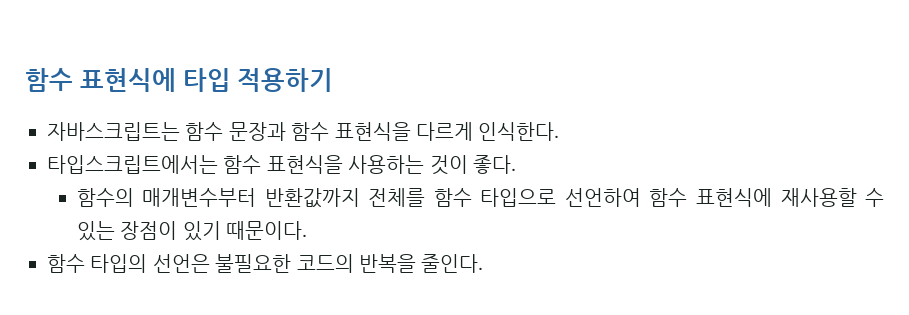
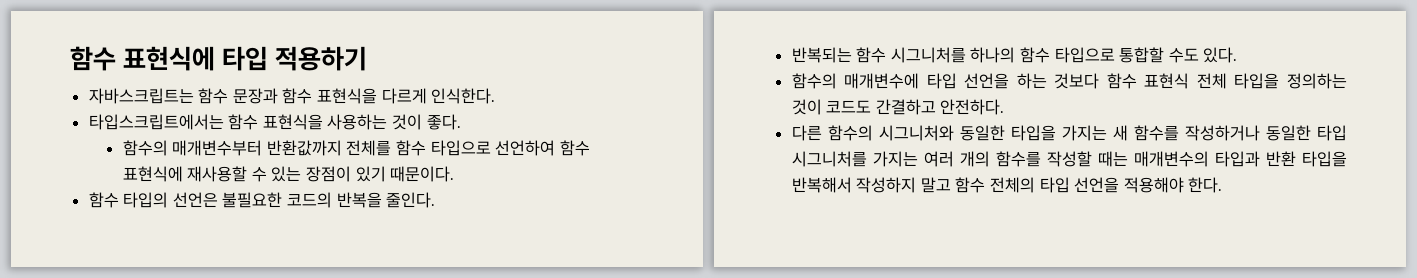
+ 반복되는 함수 시그니처를 하나의 함수 타입으로 통합할 수도 있다.
+ 함수의 매개변수에 타입 선언을 하는 것보다 함수 표현식 전체 타입을 정의하는 것이 코드도 간결하고 안전하다.
+ 다른 함수의 시그니처와 동일한 타입을 가지는 새 함수를 작성하거나 동일한 타입 시그니처를 가지는 여러 개의 함수를 작성할 때는 매개변수의 타입과 반환 타입을 반복해서 작성하지 말고 함수 전체의 타입 선언을 적용해야 한다.

